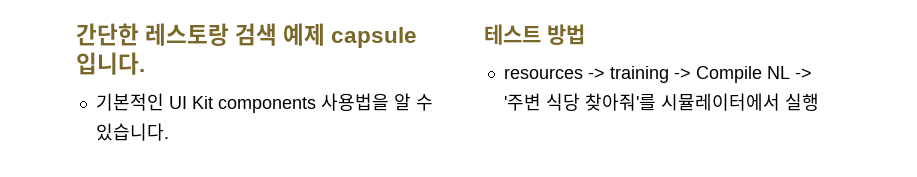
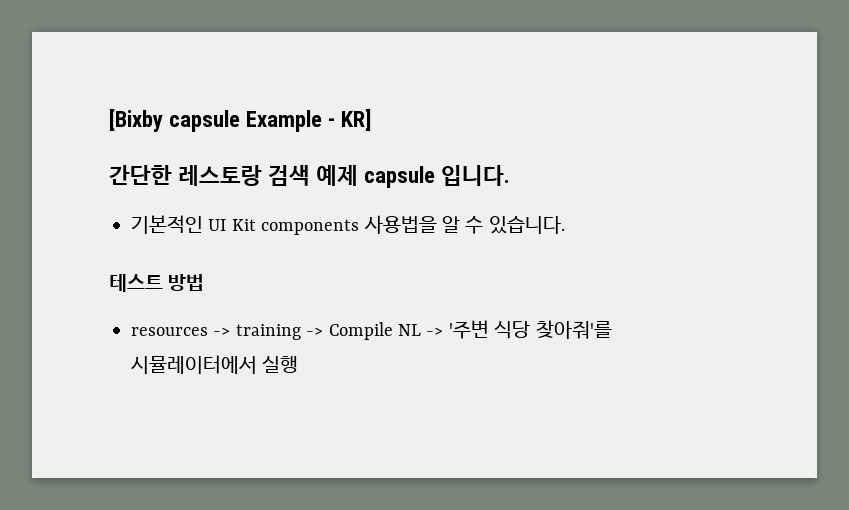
+ [Bixby capsule Example - KR]

